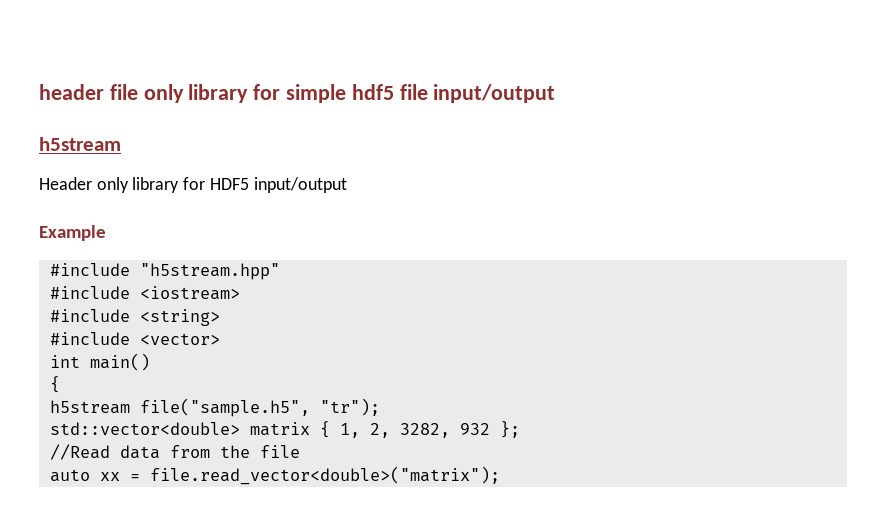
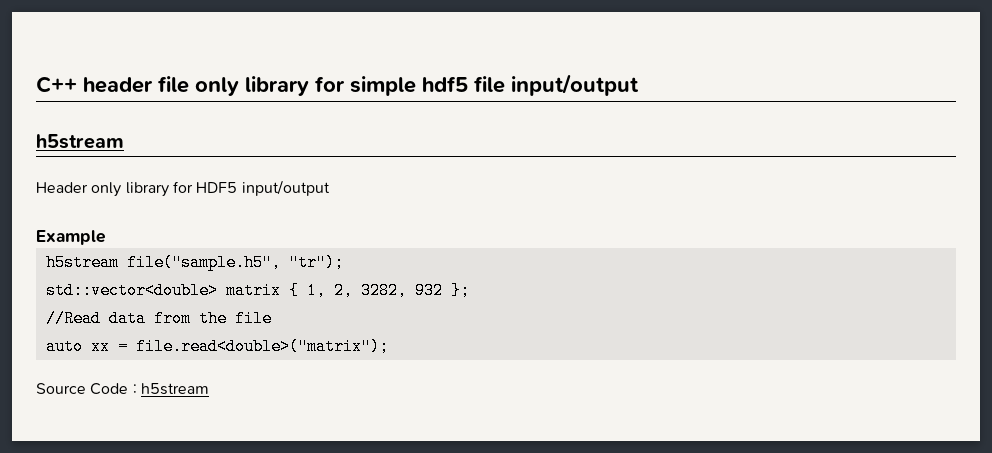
- header file only library for simple hdf5 file input/output
+ C++ header file only library for simple hdf5 file input/output
- #include "h5stream.hpp"
- #include <iostream>
- #include <string>
- #include <vector>
- int main()
- {
- auto xx = file.read_vector<double>("matrix");
+ auto xx = file.read<double>("matrix");
+ Source Code : h5stream

